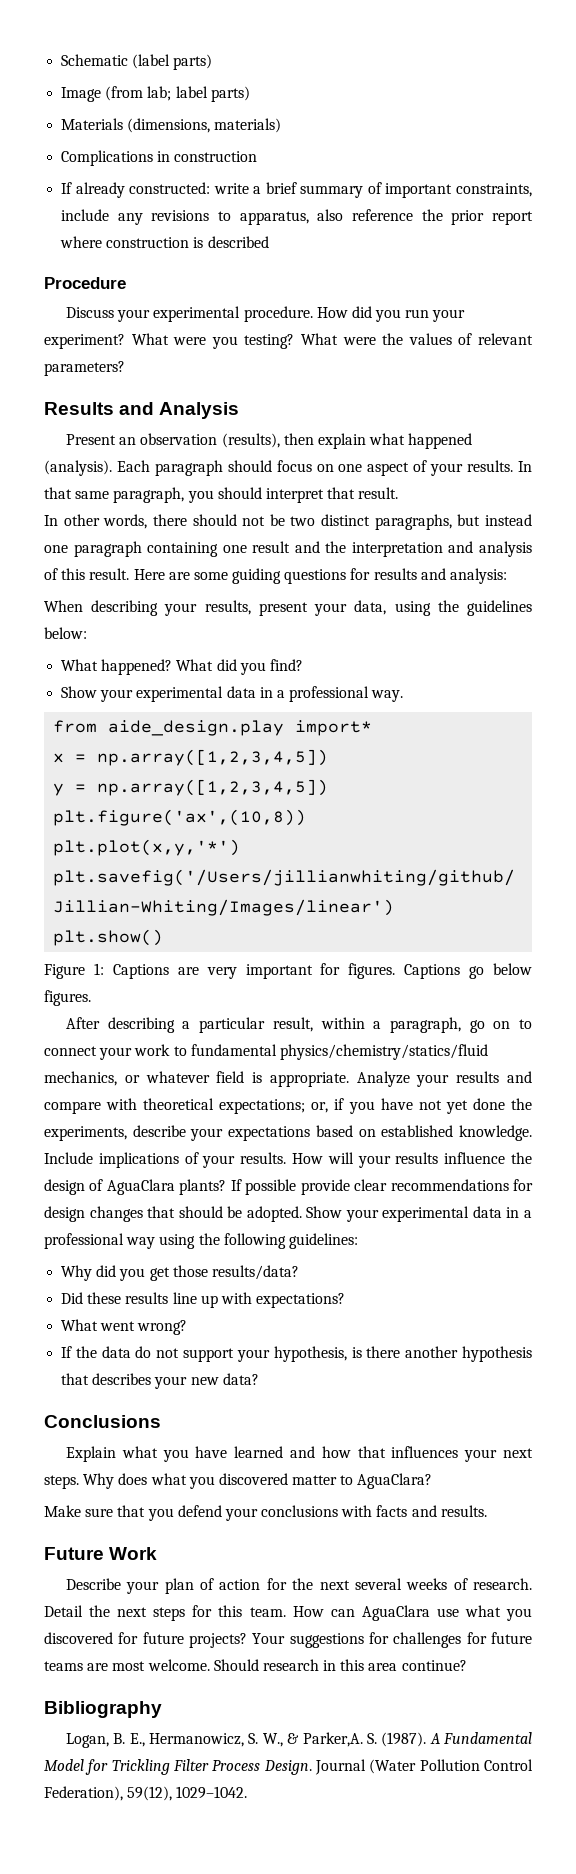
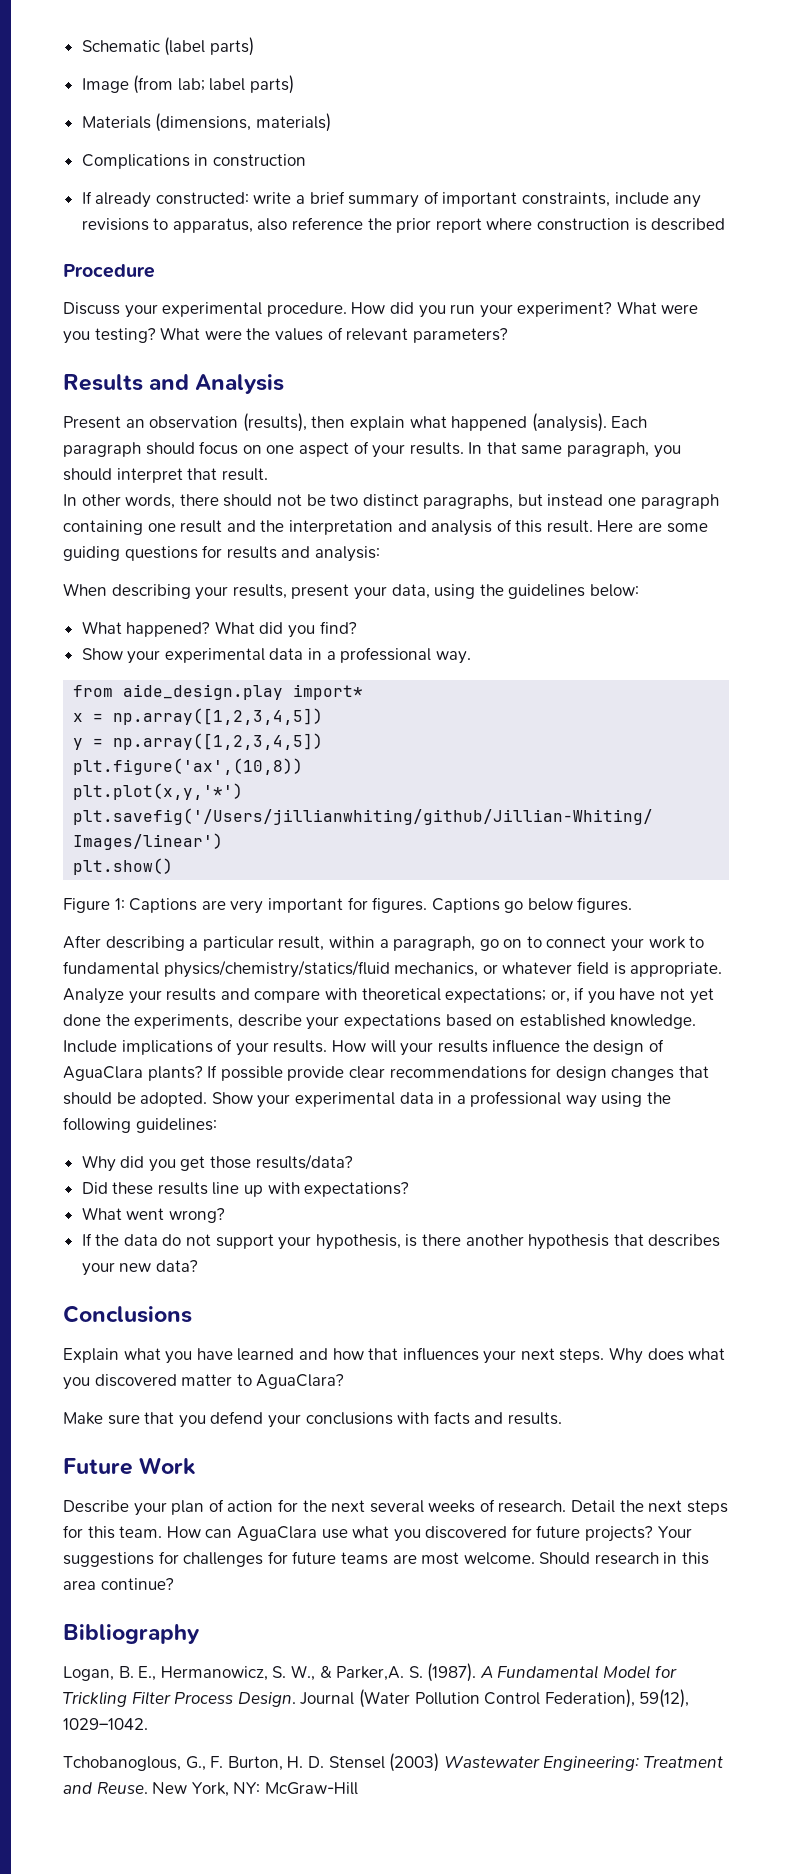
+ Tchobanoglous, G., F. Burton, H. D. Stensel (2003) Wastewater Engineering: Treatment and Reuse. New York, NY: McGraw-Hill

